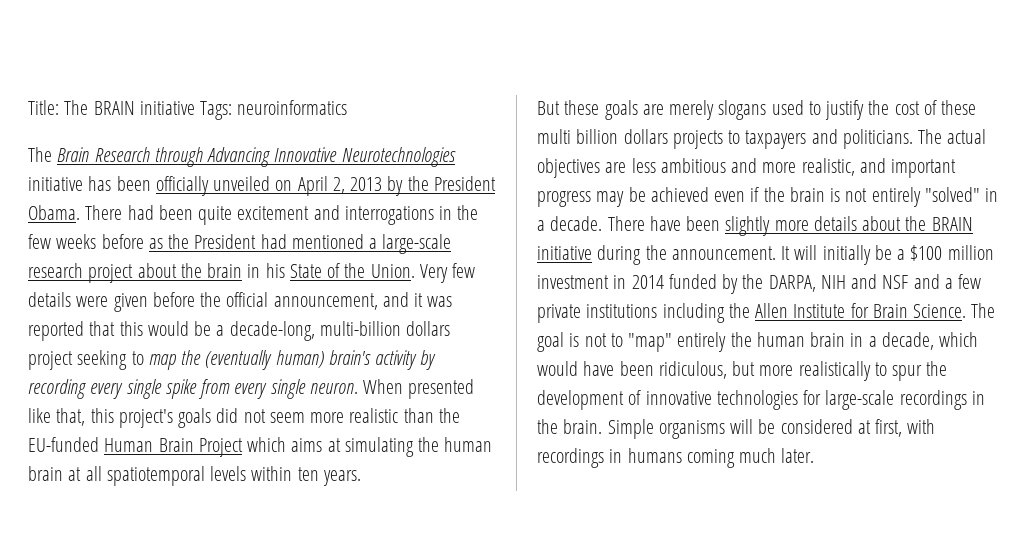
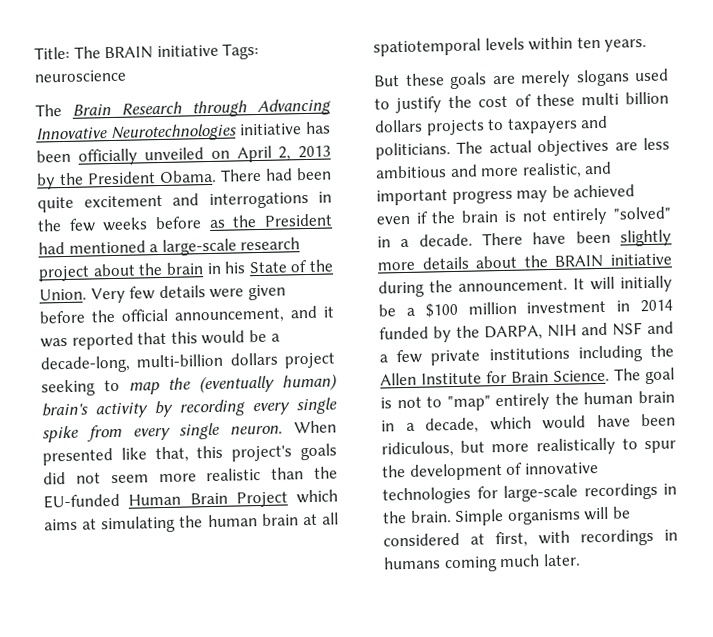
- Title: The BRAIN initiative Tags: neuroinformatics
+ Title: The BRAIN initiative Tags: neuroscience

